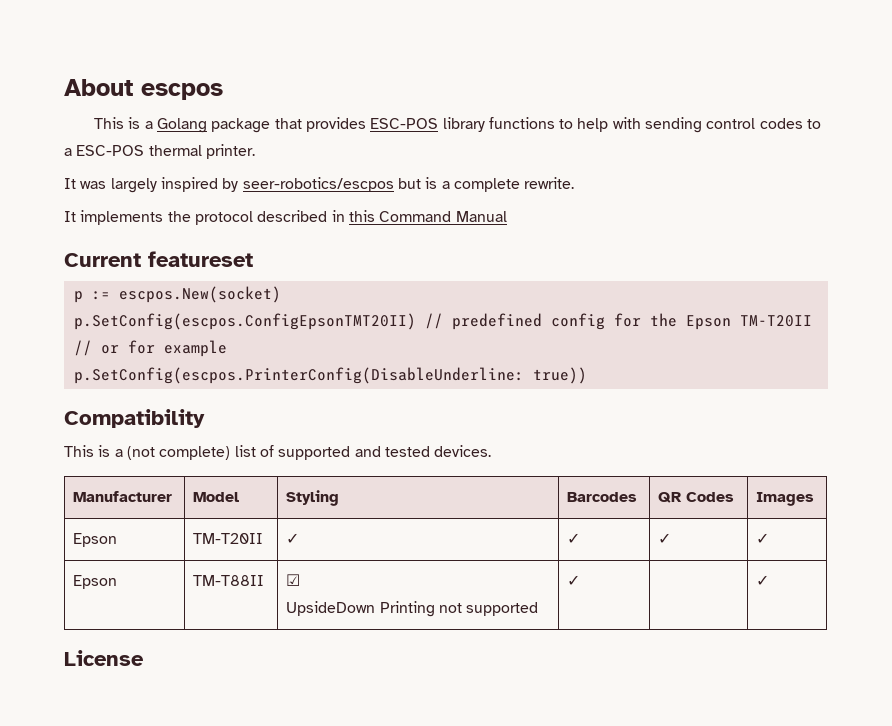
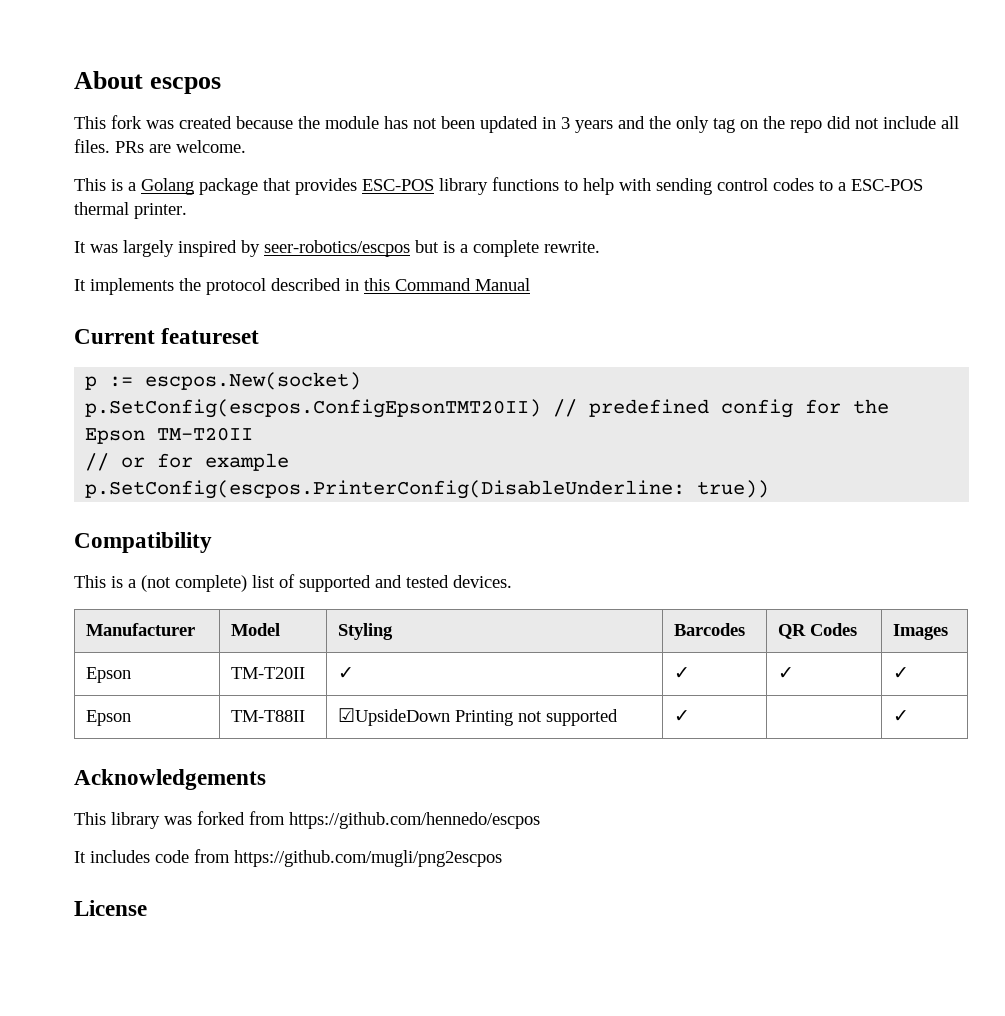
+ This fork was created because the module has not been updated in 3 years and the only tag on the repo did not include all files. PRs are welcome.
- Epson | TM-T88II | ☑
- UpsideDown Printing not supported | ✓ | | ✓
+ Epson | TM-T88II | ☑UpsideDown Printing not supported | ✓ | | ✓
+ Acknowledgements
+ This library was forked from https://github.com/hennedo/escpos
+ It includes code from https://github.com/mugli/png2escpos

